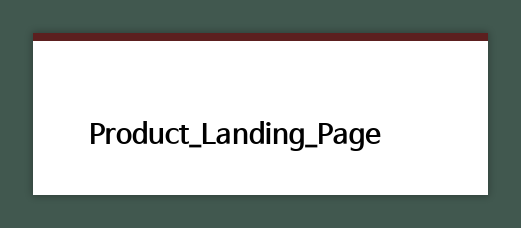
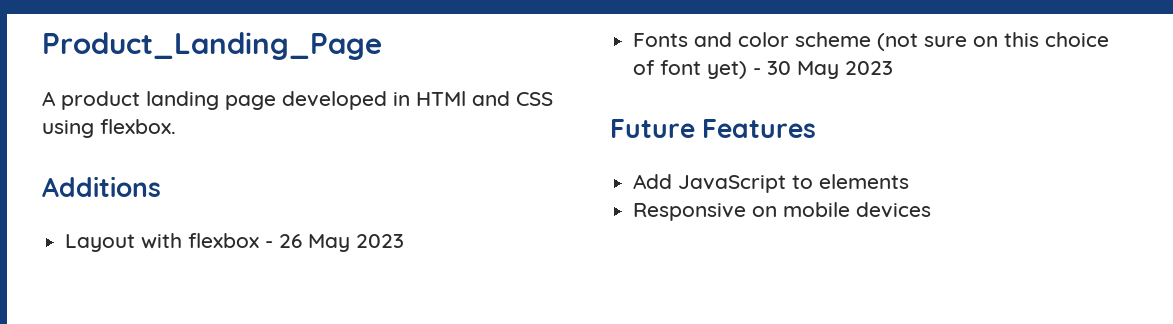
+ A product landing page developed in HTMl and CSS using flexbox.
+ Additions
+ Layout with flexbox - 26 May 2023
+ Fonts and color scheme (not sure on this choice of font yet) - 30 May 2023
+ Future Features
+ Add JavaScript to elements
+ Responsive on mobile devices

